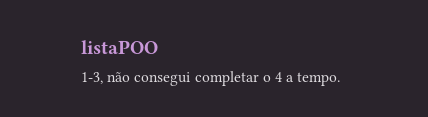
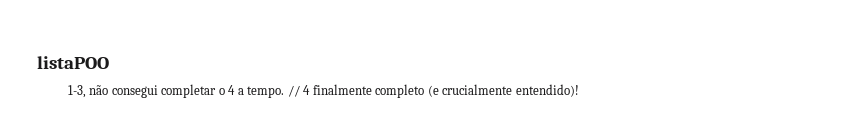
+ // 4 finalmente completo (e crucialmente entendido)!

